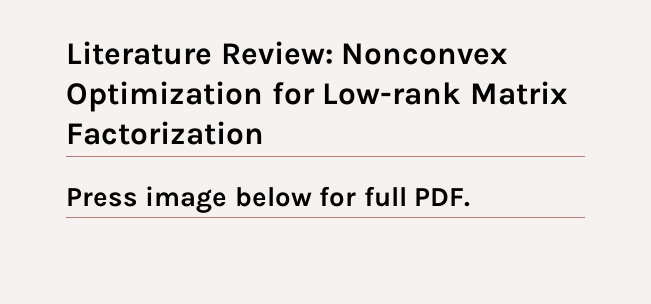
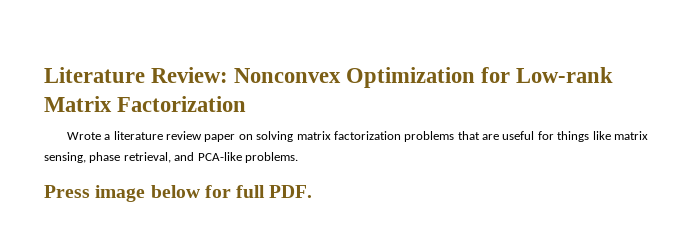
+ Wrote a literature review paper on solving matrix factorization problems that are useful for things like matrix sensing, phase retrieval, and PCA-like problems.

